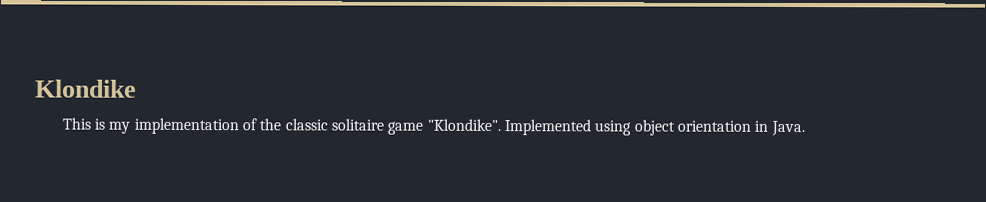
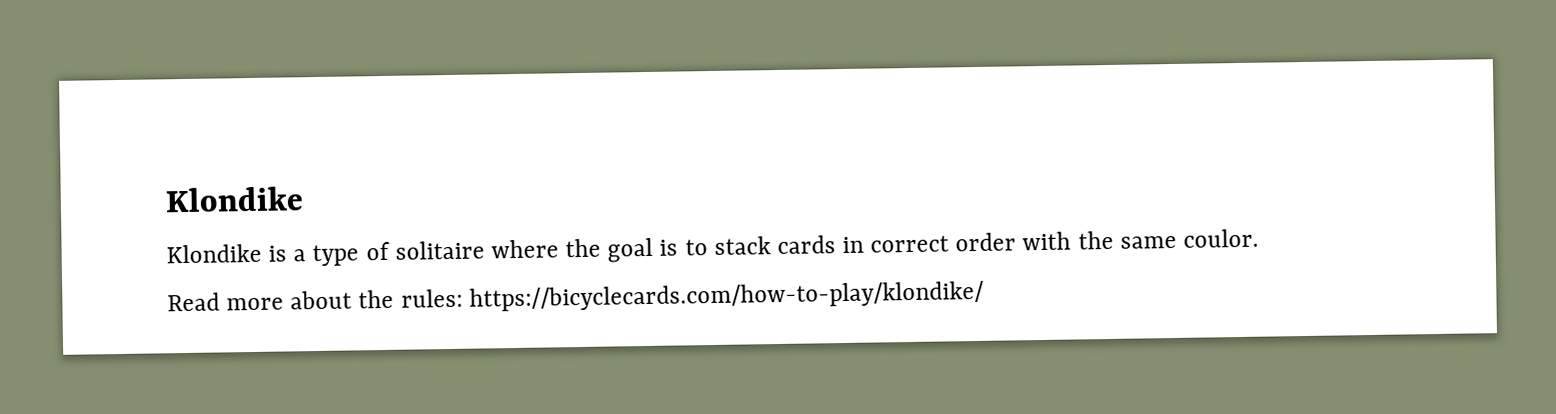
- This is my implementation of the classic solitaire game "Klondike". Implemented using object orientation in Java.
+ Klondike is a type of solitaire where the goal is to stack cards in correct order with the same coulor.
+ Read more about the rules: https://bicyclecards.com/how-to-play/klondike/

